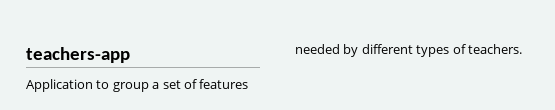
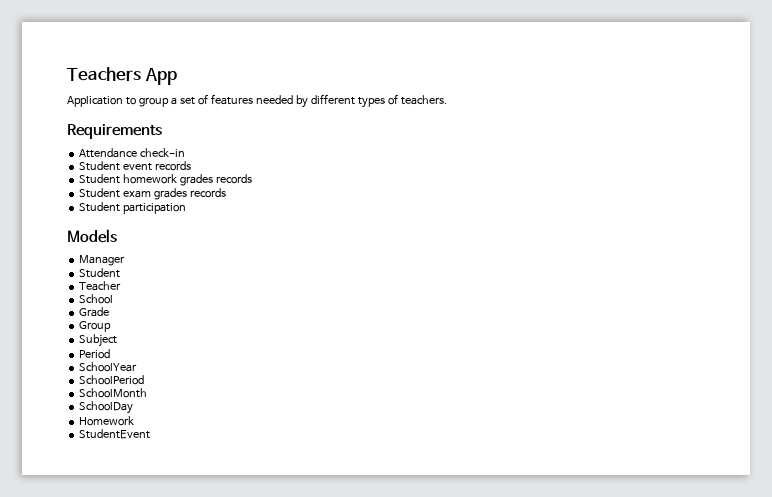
- teachers-app
+ Teachers App
+ Requirements
+ Attendance check-in
+ Student event records
+ Student homework grades records
+ Student exam grades records
+ Student participation
+ Models
+ Manager
+ Student
+ Teacher
+ School
+ Grade
+ Group
+ Subject
+ Period
+ SchoolYear
+ SchoolPeriod
+ SchoolMonth
+ SchoolDay
+ Homework
+ StudentEvent

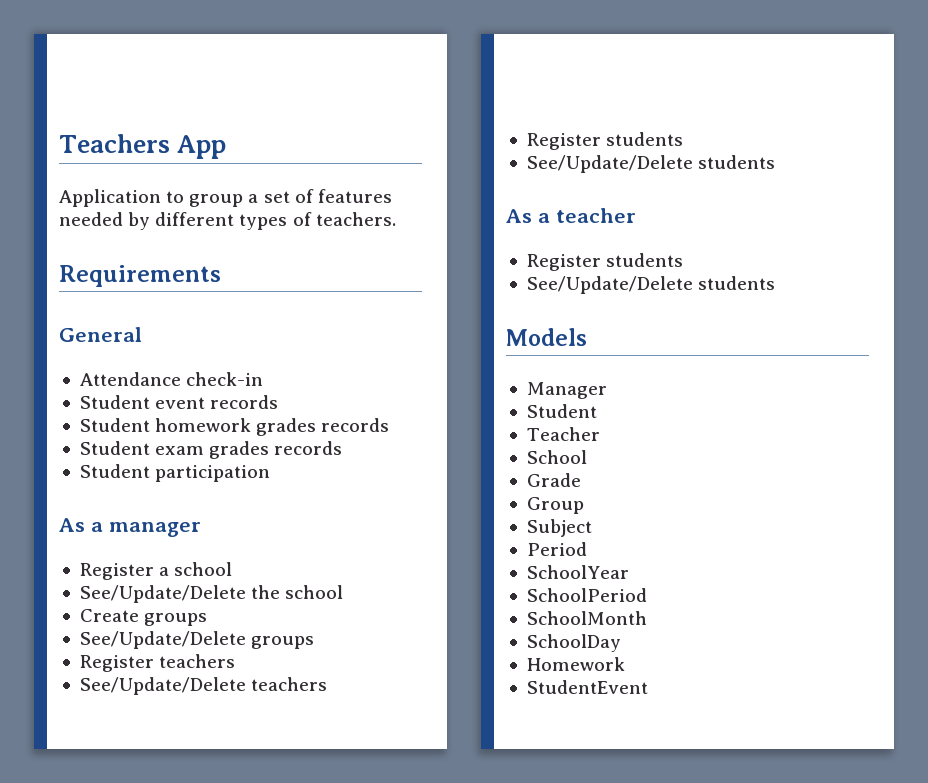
+ General
+ As a manager
+ Register a school
+ See/Update/Delete the school
+ Create groups
+ See/Update/Delete groups
+ Register teachers
+ See/Update/Delete teachers
+ Register students
+ See/Update/Delete students
+ As a teacher
+ Register students
+ See/Update/Delete students

